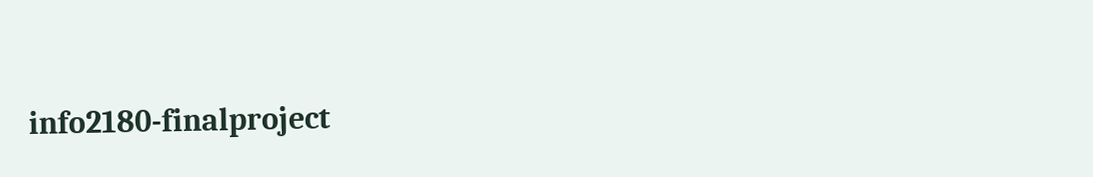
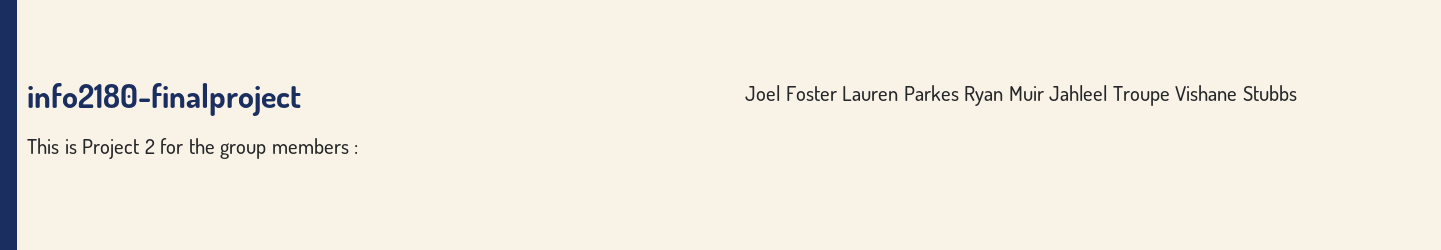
+ This is Project 2 for the group members :
+ Joel Foster Lauren Parkes Ryan Muir Jahleel Troupe Vishane Stubbs

